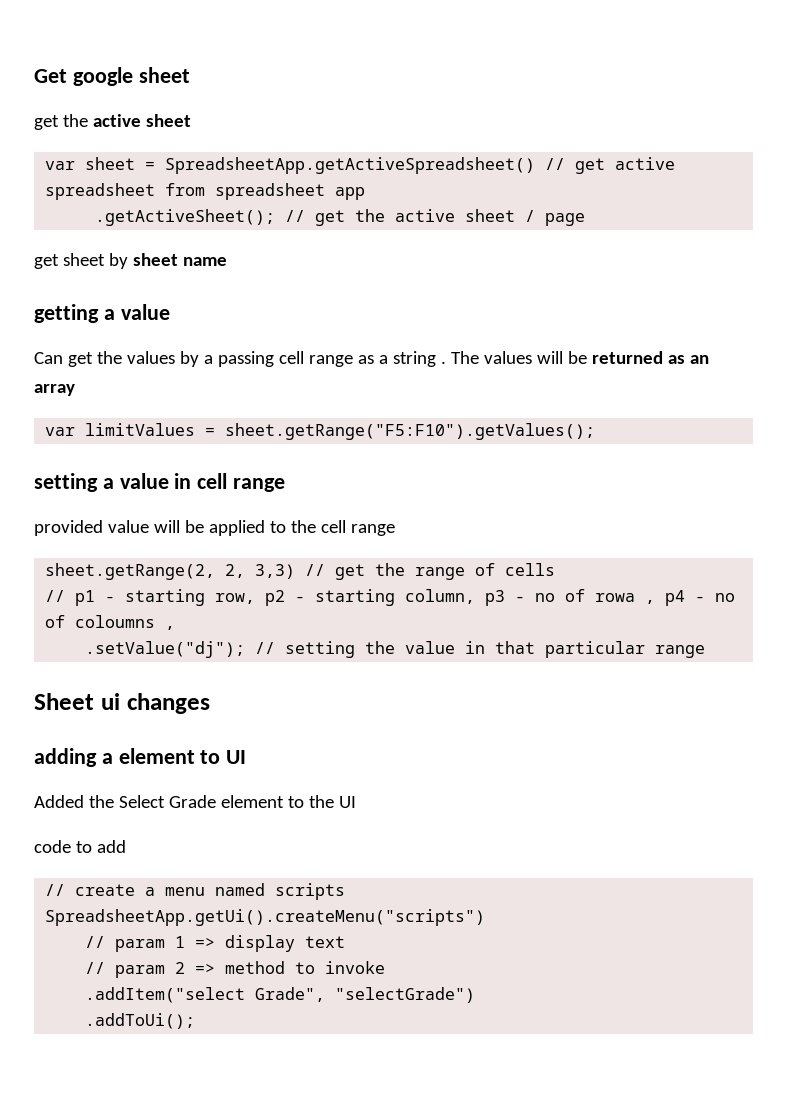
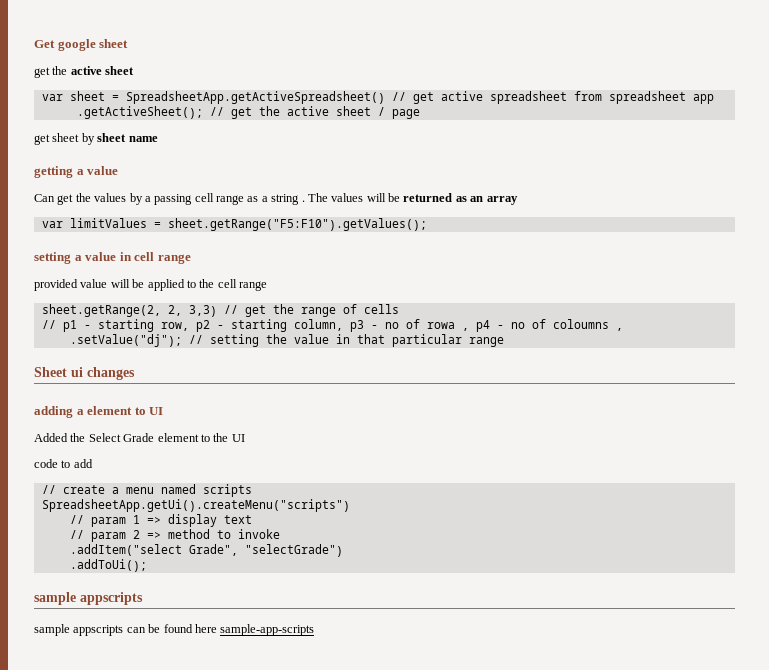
  .addToUi();
+ sample appscripts
+ sample appscripts can be found here sample-app-scripts

